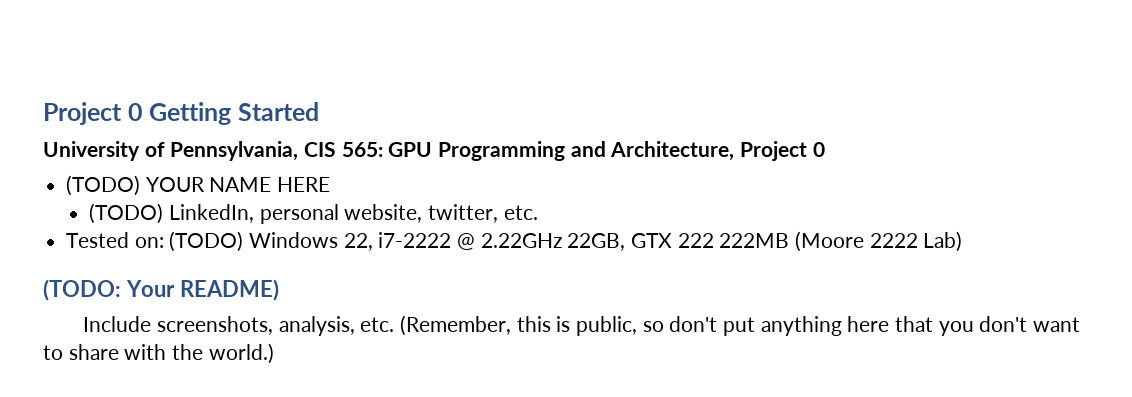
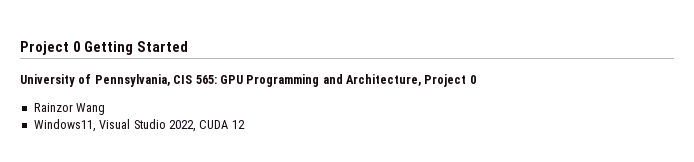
- (TODO) YOUR NAME HERE
- (TODO) LinkedIn, personal website, twitter, etc.
- Tested on: (TODO) Windows 22, i7-2222 @ 2.22GHz 22GB, GTX 222 222MB (Moore 2222 Lab)
- (TODO: Your README)
- Include screenshots, analysis, etc. (Remember, this is public, so don't put anything here that you don't want to share with the world.)
+ Rainzor Wang
+ Windows11, Visual Studio 2022, CUDA 12

